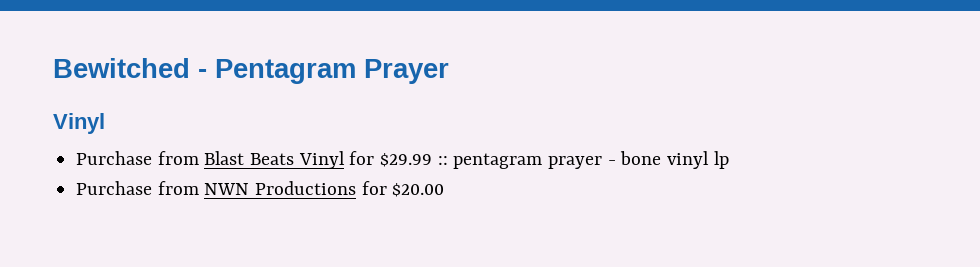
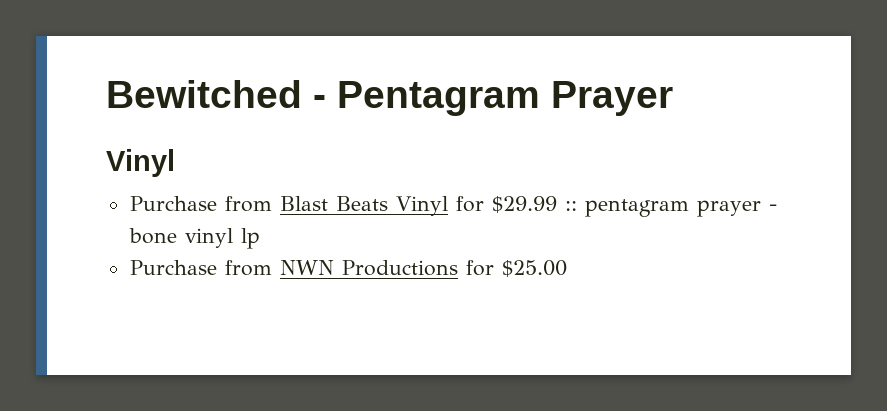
- Purchase from NWN Productions for $20.00
+ Purchase from NWN Productions for $25.00

